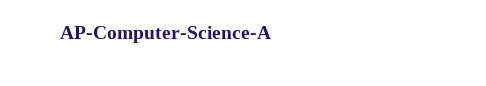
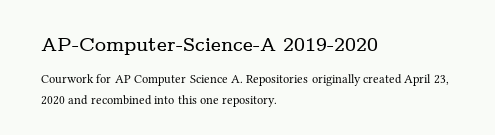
- AP-Computer-Science-A
+ AP-Computer-Science-A 2019-2020
+ Courwork for AP Computer Science A. Repositories originally created April 23, 2020 and recombined into this one repository.

